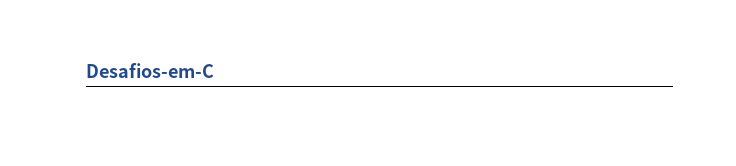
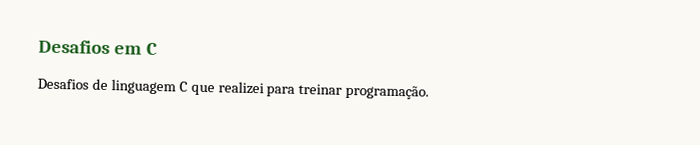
- Desafios-em-C
+ Desafios em C
+ Desafios de linguagem C que realizei para treinar programação.

